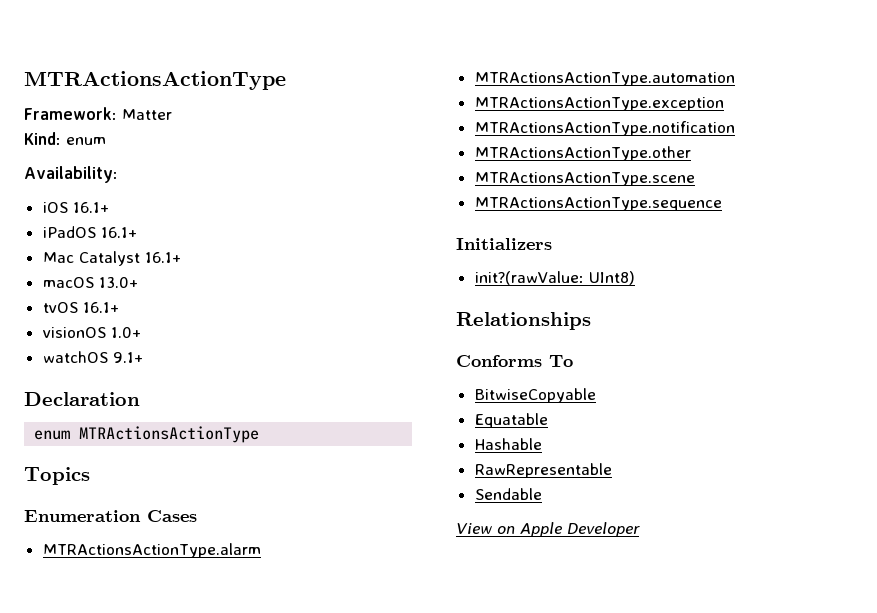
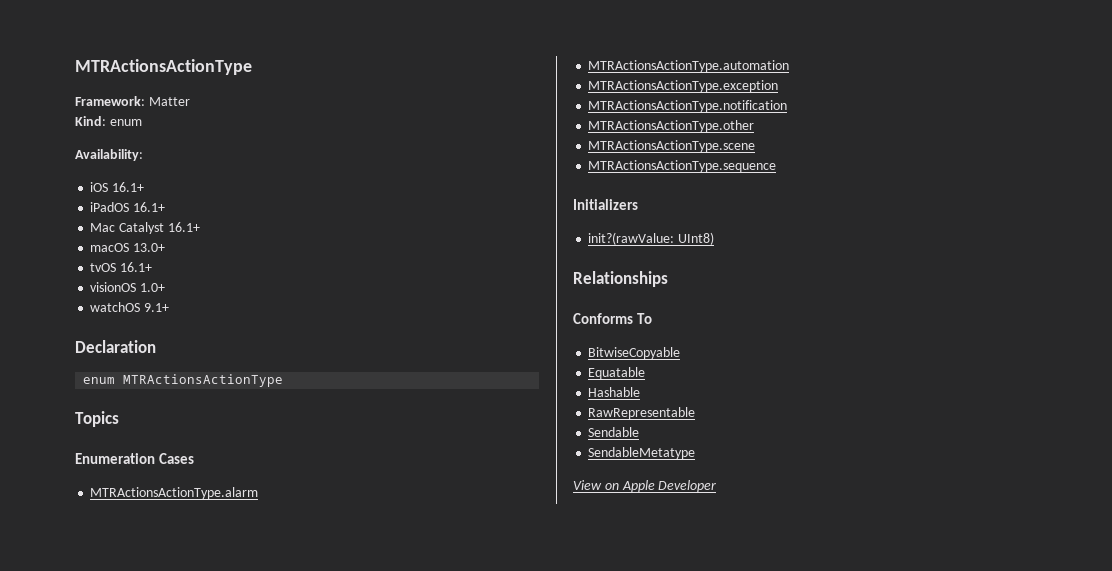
+ SendableMetatype

